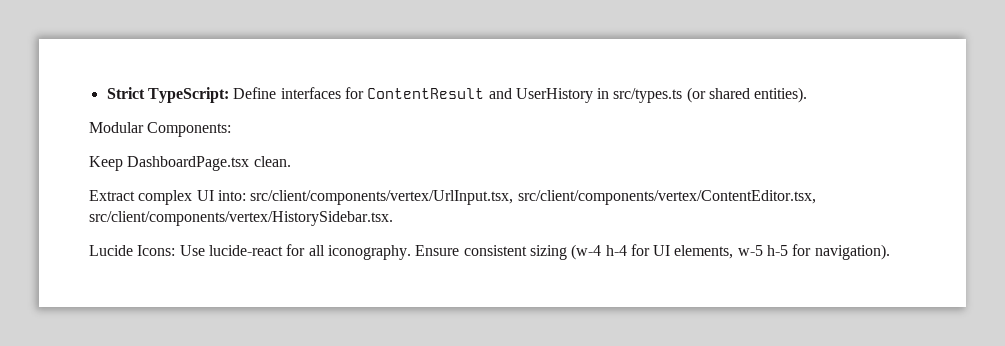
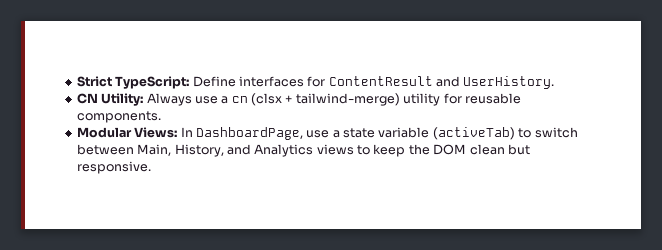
- Strict TypeScript: Define interfaces for ContentResult and UserHistory in src/types.ts (or shared entities).
- Modular Components:
- Keep DashboardPage.tsx clean.
- Extract complex UI into: src/client/components/vertex/UrlInput.tsx, src/client/components/vertex/ContentEditor.tsx, src/client/components/vertex/HistorySidebar.tsx.
- Lucide Icons: Use lucide-react for all iconography. Ensure consistent sizing (w-4 h-4 for UI elements, w-5 h-5 for navigation).
+ Strict TypeScript: Define interfaces for ContentResult and UserHistory.
+ CN Utility: Always use a cn (clsx + tailwind-merge) utility for reusable components.
+ Modular Views: In DashboardPage, use a state variable (activeTab) to switch between Main, History, and Analytics views to keep the DOM clean but responsive.

